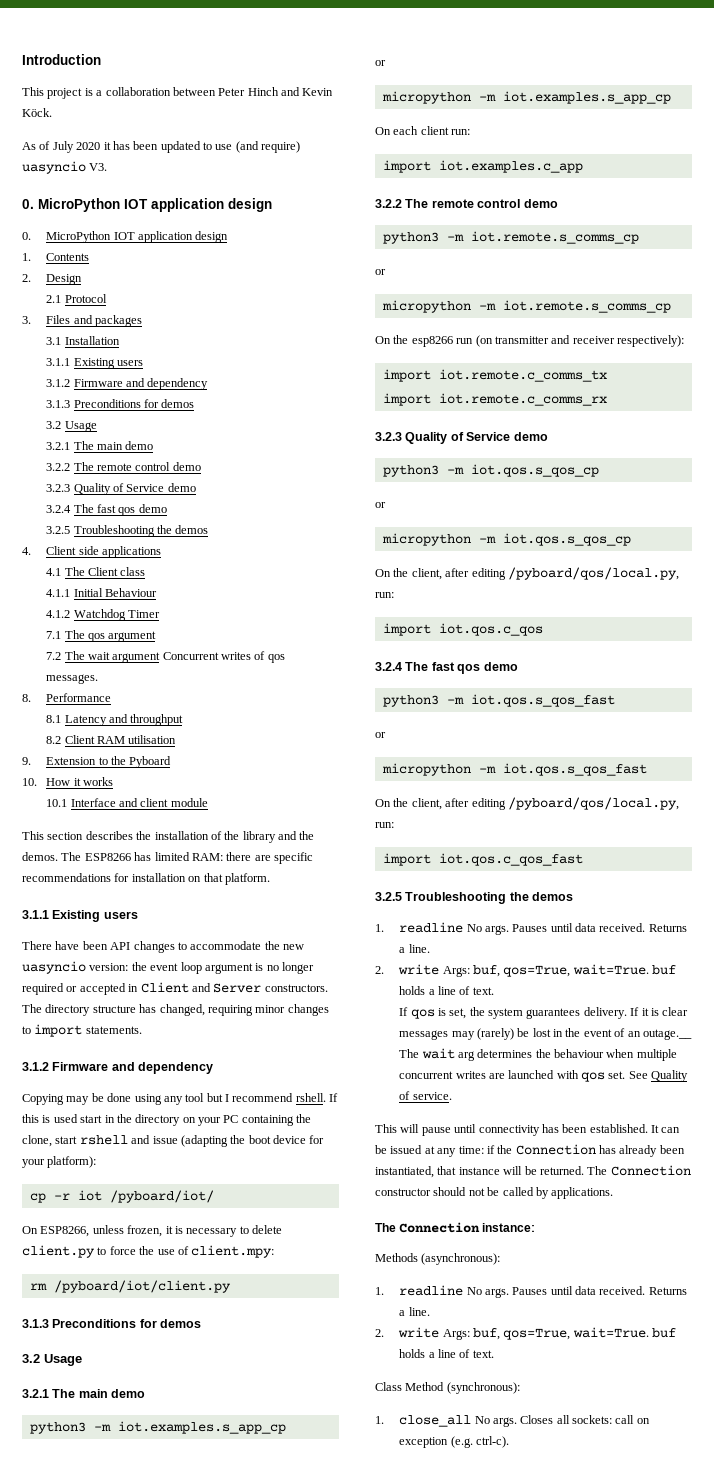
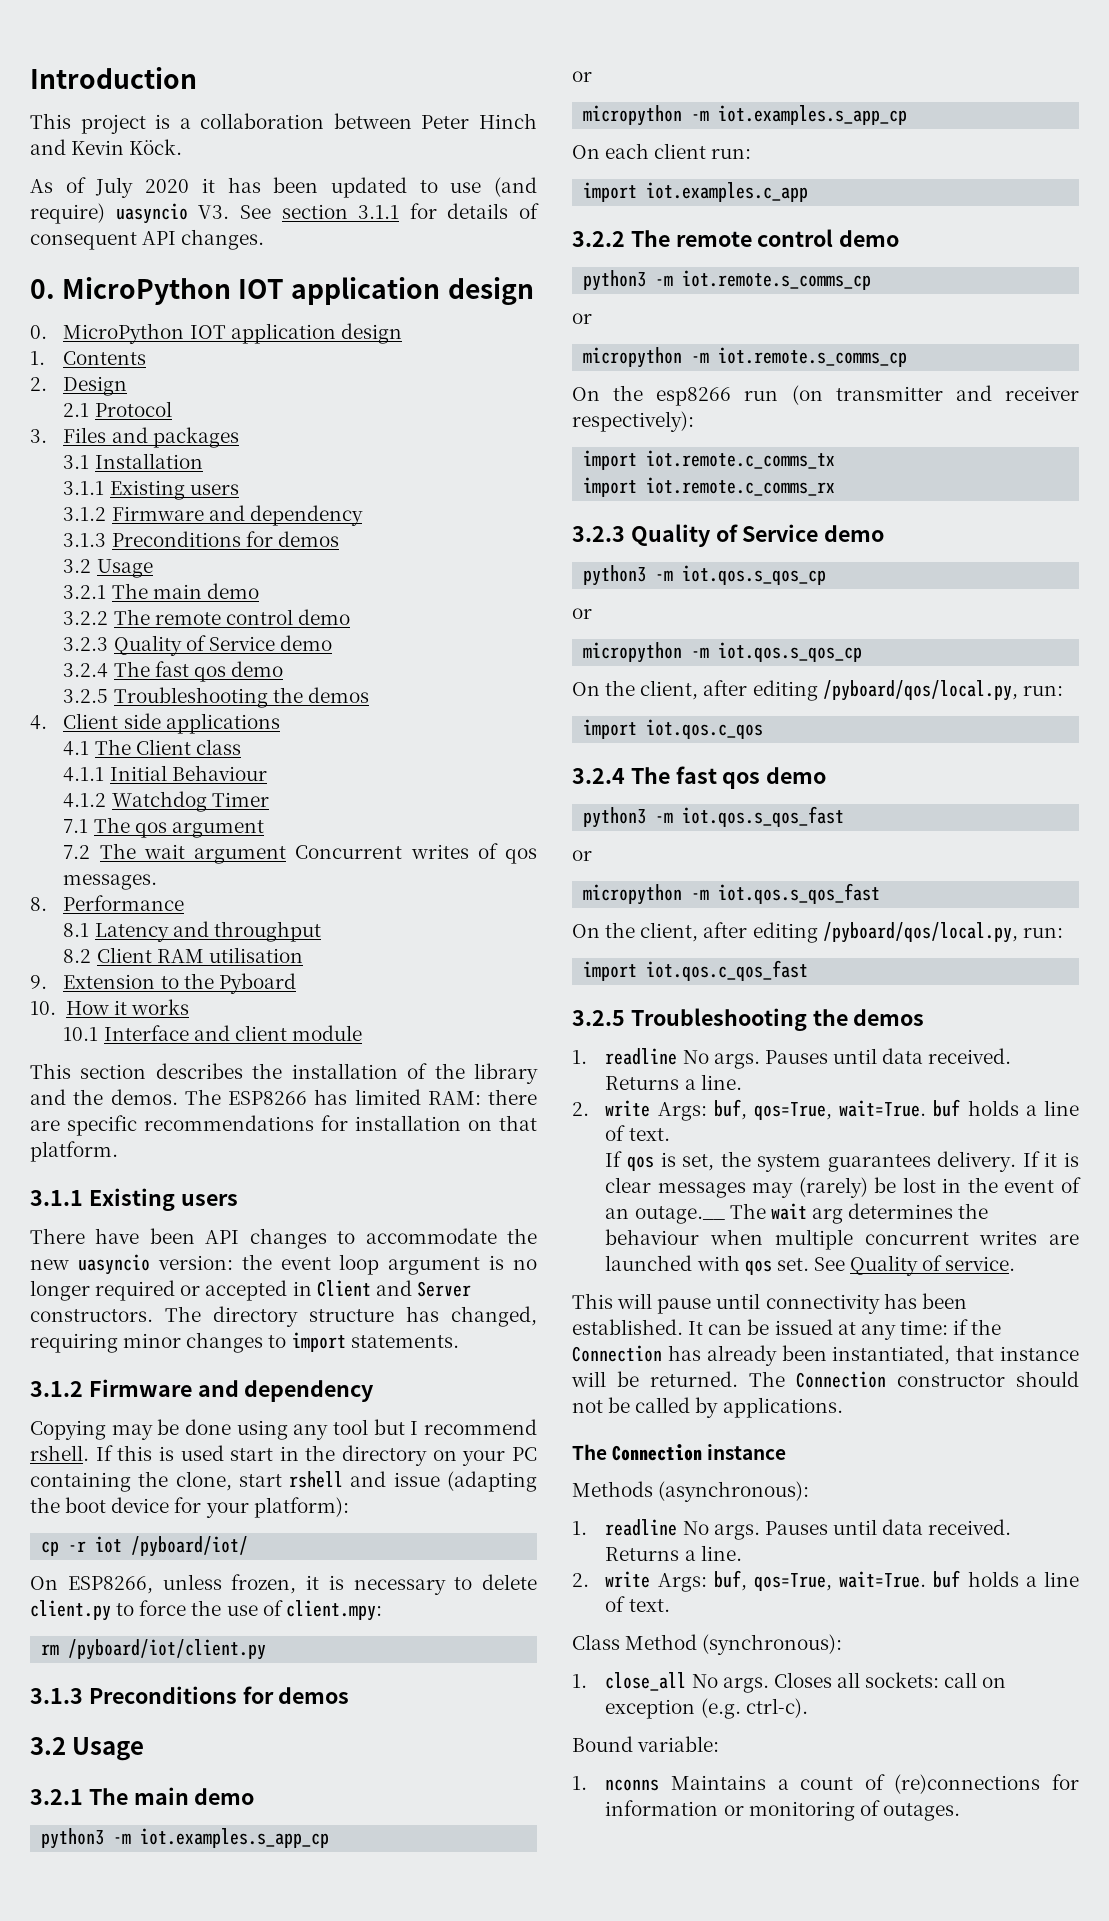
- As of July 2020 it has been updated to use (and require) uasyncio V3.
+ As of July 2020 it has been updated to use (and require) uasyncio V3. See section 3.1.1 for details of consequent API changes.
- The Connection instance:
+ The Connection instance
+ Bound variable:
+ 1. nconns Maintains a count of (re)connections for information or monitoring of outages.

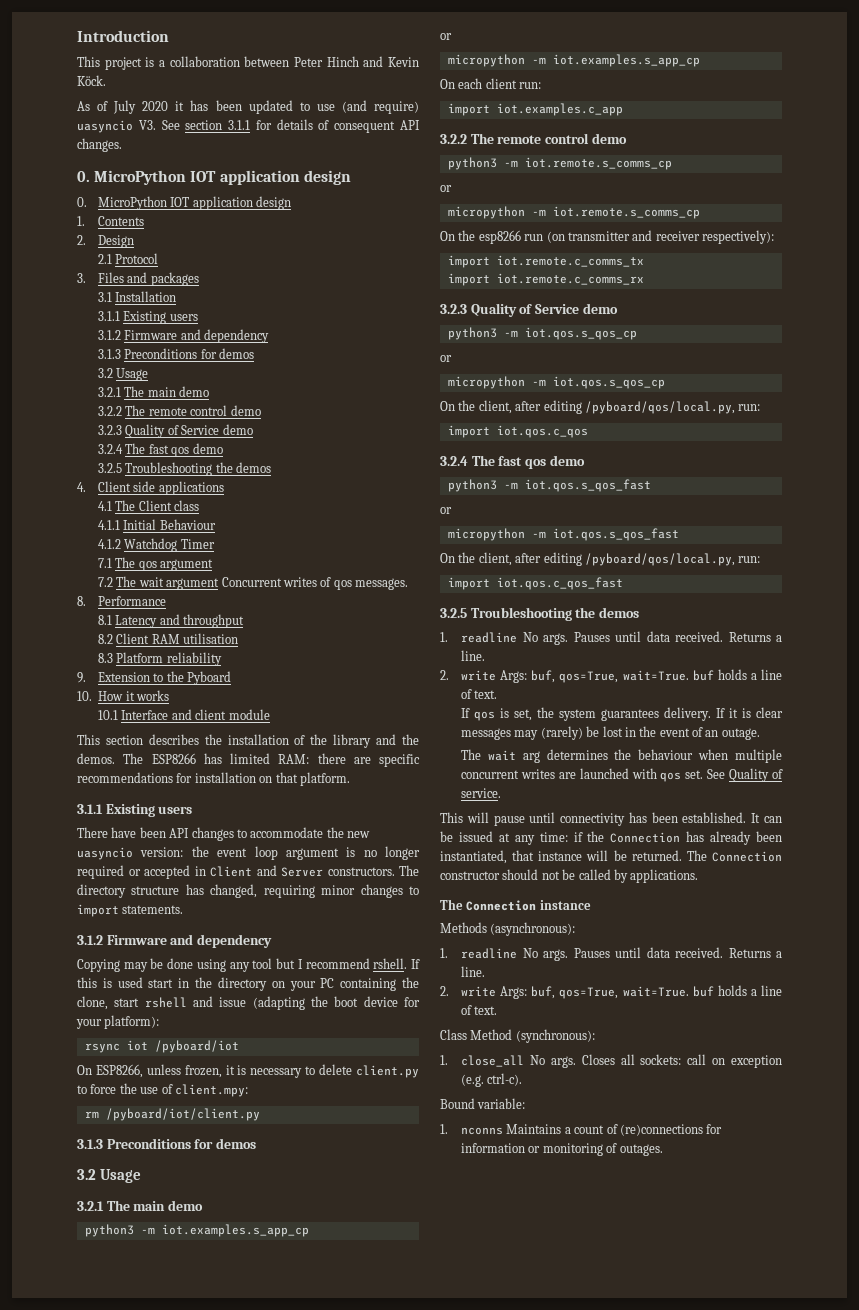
+ 8.3 Platform reliability
- cp -r iot /pyboard/iot/
+ rsync iot /pyboard/iot
- If it is clear messages may (rarely) be lost in the event of an outage.__ The wait arg determines the behaviour when multiple concurrent writes are launched with qos set.
+ If it is clear messages may (rarely) be lost in the event of an outage.
+ The wait arg determines the behaviour when multiple concurrent writes are launched with qos set.

